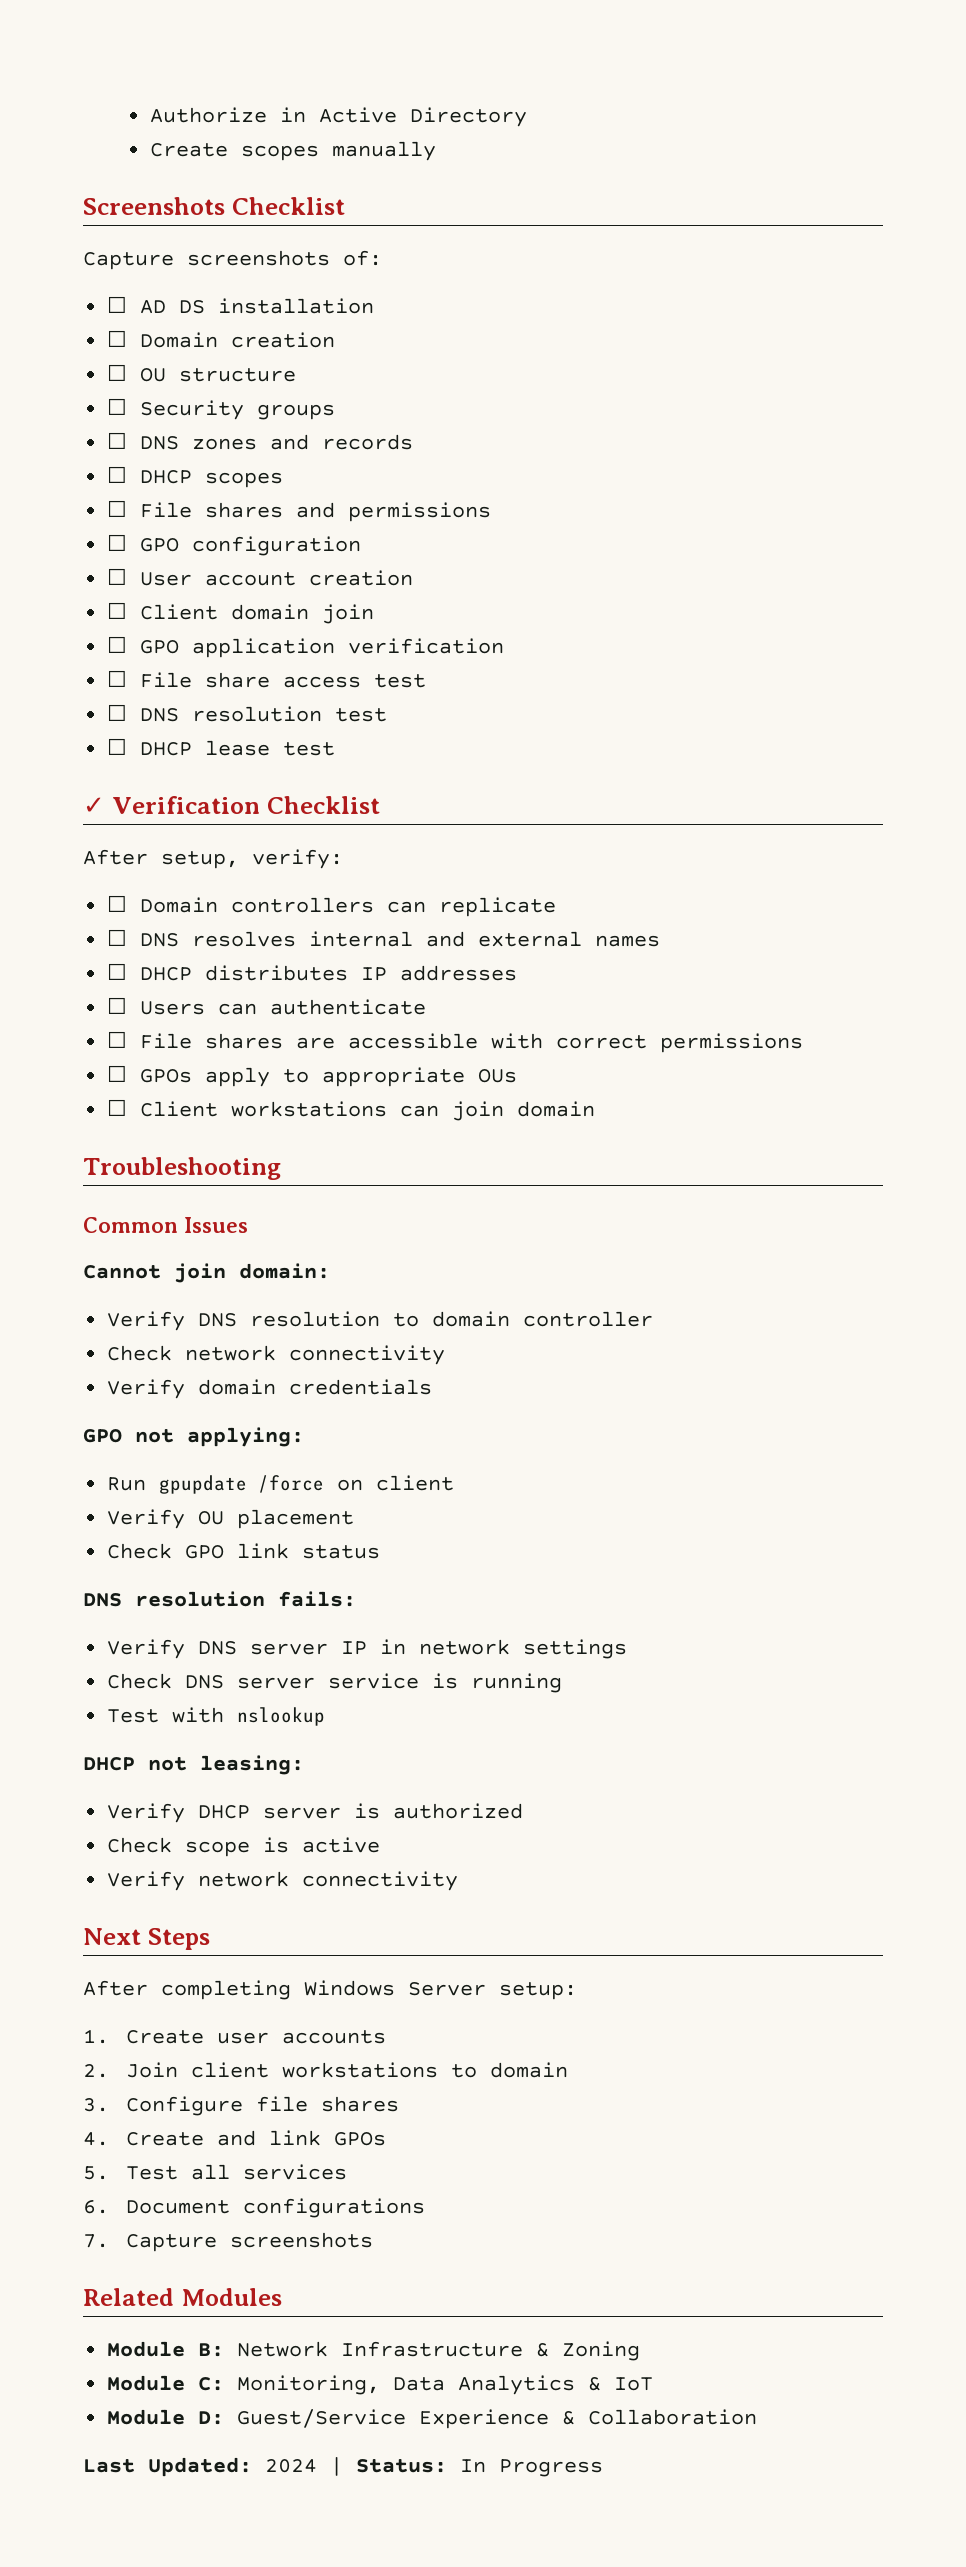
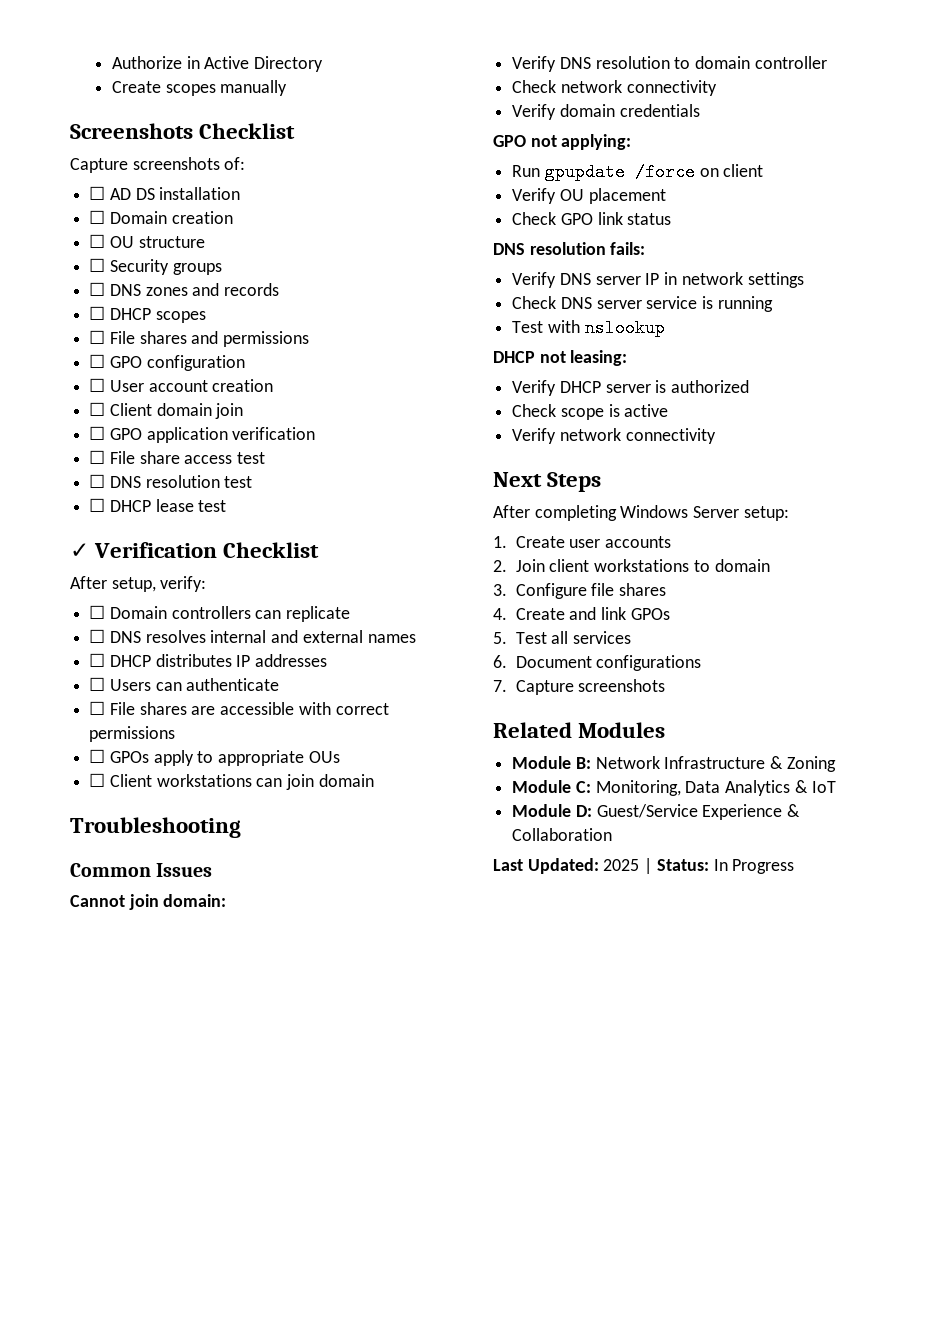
- Last Updated: 2024 | Status: In Progress
+ Last Updated: 2025 | Status: In Progress

